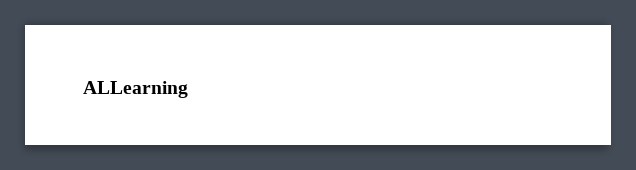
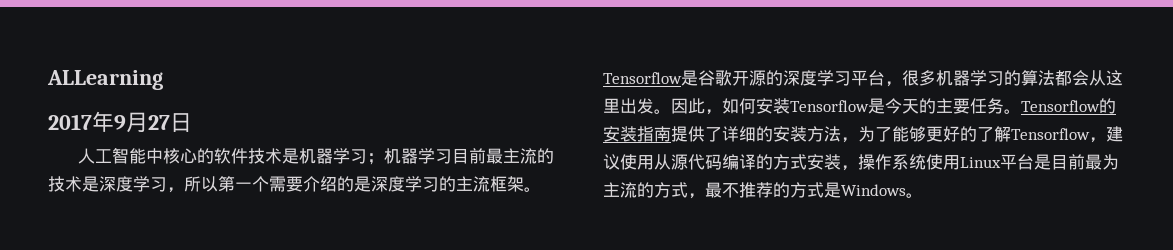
+ 2017年9月27日
+ 人工智能中核心的软件技术是机器学习；机器学习目前最主流的技术是深度学习，所以第一个需要介绍的是深度学习的主流框架。Tensorflow是谷歌开源的深度学习平台，很多机器学习的算法都会从这里出发。因此，如何安装Tensorflow是今天的主要任务。Tensorflow的安装指南提供了详细的安装方法，为了能够更好的了解Tensorflow，建议使用从源代码编译的方式安装，操作系统使用Linux平台是目前最为主流的方式，最不推荐的方式是Windows。

